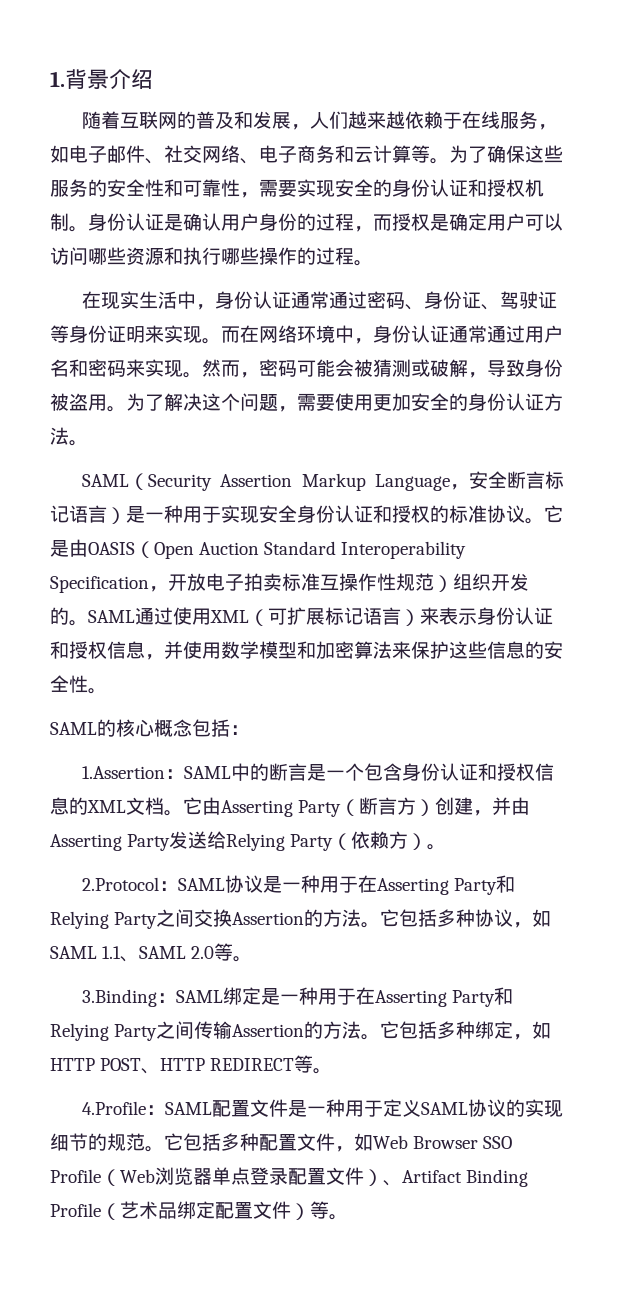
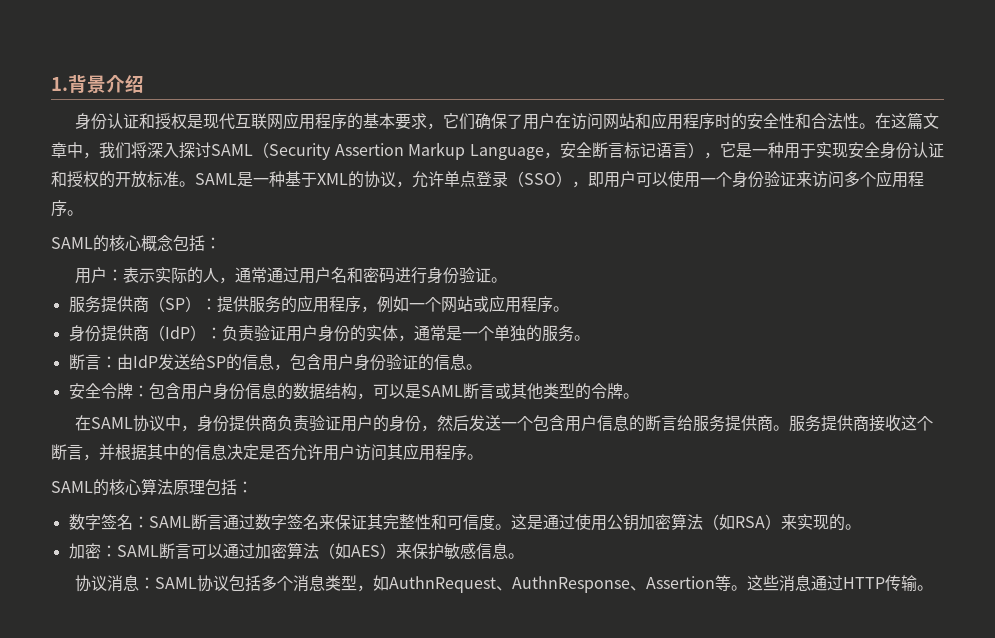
- 随着互联网的普及和发展，人们越来越依赖于在线服务，如电子邮件、社交网络、电子商务和云计算等。为了确保这些服务的安全性和可靠性，需要实现安全的身份认证和授权机制。身份认证是确认用户身份的过程，而授权是确定用户可以访问哪些资源和执行哪些操作的过程。
- 在现实生活中，身份认证通常通过密码、身份证、驾驶证等身份证明来实现。而在网络环境中，身份认证通常通过用户名和密码来实现。然而，密码可能会被猜测或破解，导致身份被盗用。为了解决这个问题，需要使用更加安全的身份认证方法。
- SAML（Security Assertion Markup Language，安全断言标记语言）是一种用于实现安全身份认证和授权的标准协议。它是由OASIS（Open Auction Standard Interoperability Specification，开放电子拍卖标准互操作性规范）组织开发的。SAML通过使用XML（可扩展标记语言）来表示身份认证和授权信息，并使用数学模型和加密算法来保护这些信息的安全性。
+ 身份认证和授权是现代互联网应用程序的基本要求，它们确保了用户在访问网站和应用程序时的安全性和合法性。在这篇文章中，我们将深入探讨SAML（Security Assertion Markup Language，安全断言标记语言），它是一种用于实现安全身份认证和授权的开放标准。SAML是一种基于XML的协议，允许单点登录（SSO），即用户可以使用一个身份验证来访问多个应用程序。
- 1.Assertion：SAML中的断言是一个包含身份认证和授权信息的XML文档。它由Asserting Party（断言方）创建，并由Asserting Party发送给Relying Party（依赖方）。
- 2.Protocol：SAML协议是一种用于在Asserting Party和Relying Party之间交换Assertion的方法。它包括多种协议，如SAML 1.1、SAML 2.0等。
- 3.Binding：SAML绑定是一种用于在Asserting Party和Relying Party之间传输Assertion的方法。它包括多种绑定，如HTTP POST、HTTP REDIRECT等。
- 4.Profile：SAML配置文件是一种用于定义SAML协议的实现细节的规范。它包括多种配置文件，如Web Browser SSO Profile（Web浏览器单点登录配置文件）、Artifact Binding Profile（艺术品绑定配置文件）等。
+ 用户：表示实际的人，通常通过用户名和密码进行身份验证。
+ 服务提供商（SP）：提供服务的应用程序，例如一个网站或应用程序。
+ 身份提供商（IdP）：负责验证用户身份的实体，通常是一个单独的服务。
+ 断言：由IdP发送给SP的信息，包含用户身份验证的信息。
+ 安全令牌：包含用户身份信息的数据结构，可以是SAML断言或其他类型的令牌。
+ 在SAML协议中，身份提供商负责验证用户的身份，然后发送一个包含用户信息的断言给服务提供商。服务提供商接收这个断言，并根据其中的信息决定是否允许用户访问其应用程序。
+ SAML的核心算法原理包括：
+ 数字签名：SAML断言通过数字签名来保证其完整性和可信度。这是通过使用公钥加密算法（如RSA）来实现的。
+ 加密：SAML断言可以通过加密算法（如AES）来保护敏感信息。
+ 协议消息：SAML协议包括多个消息类型，如AuthnRequest、AuthnResponse、Assertion等。这些消息通过HTTP传输。

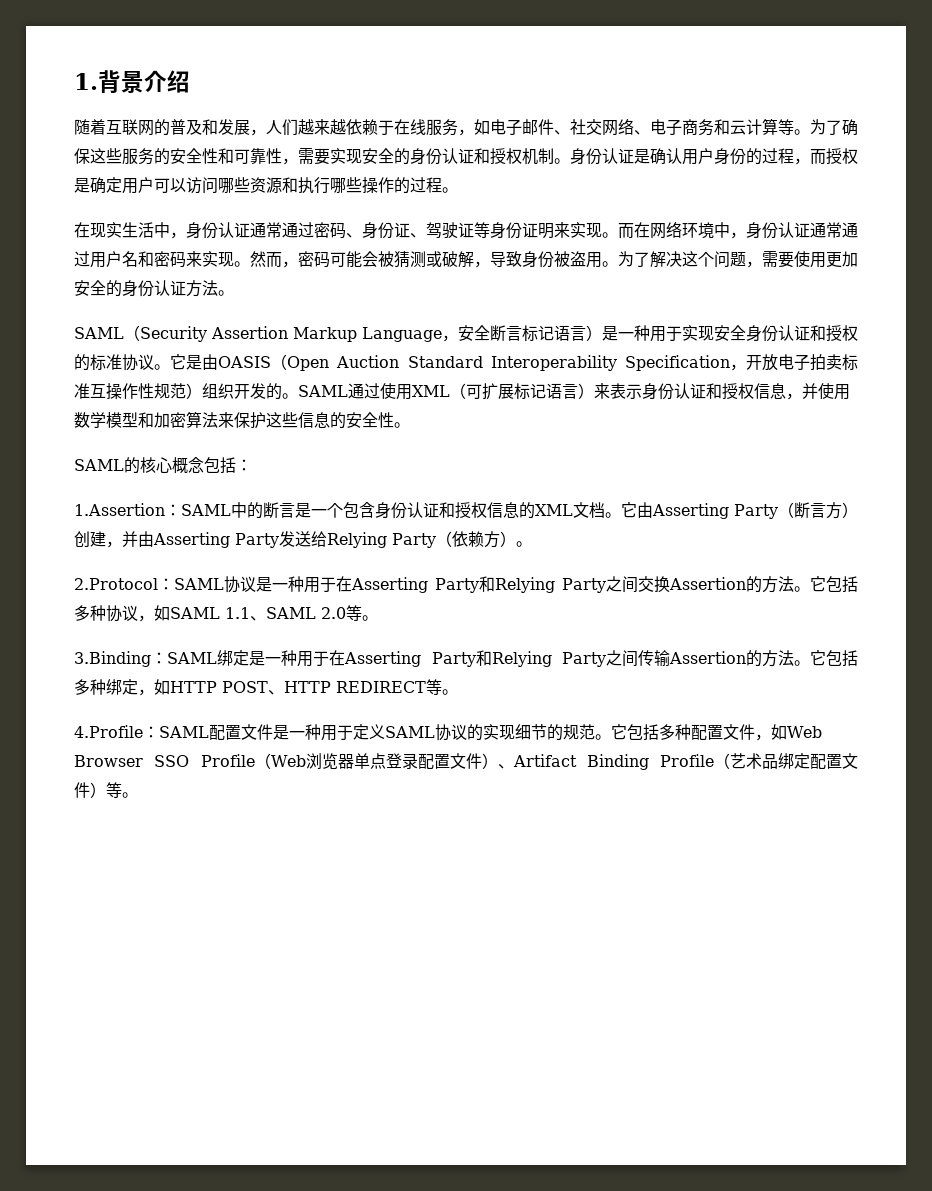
- 身份认证和授权是现代互联网应用程序的基本要求，它们确保了用户在访问网站和应用程序时的安全性和合法性。在这篇文章中，我们将深入探讨SAML（Security Assertion Markup Language，安全断言标记语言），它是一种用于实现安全身份认证和授权的开放标准。SAML是一种基于XML的协议，允许单点登录（SSO），即用户可以使用一个身份验证来访问多个应用程序。
+ 随着互联网的普及和发展，人们越来越依赖于在线服务，如电子邮件、社交网络、电子商务和云计算等。为了确保这些服务的安全性和可靠性，需要实现安全的身份认证和授权机制。身份认证是确认用户身份的过程，而授权是确定用户可以访问哪些资源和执行哪些操作的过程。
+ 在现实生活中，身份认证通常通过密码、身份证、驾驶证等身份证明来实现。而在网络环境中，身份认证通常通过用户名和密码来实现。然而，密码可能会被猜测或破解，导致身份被盗用。为了解决这个问题，需要使用更加安全的身份认证方法。
+ SAML（Security Assertion Markup Language，安全断言标记语言）是一种用于实现安全身份认证和授权的标准协议。它是由OASIS（Open Auction Standard Interoperability Specification，开放电子拍卖标准互操作性规范）组织开发的。SAML通过使用XML（可扩展标记语言）来表示身份认证和授权信息，并使用数学模型和加密算法来保护这些信息的安全性。
- 用户：表示实际的人，通常通过用户名和密码进行身份验证。
- 服务提供商（SP）：提供服务的应用程序，例如一个网站或应用程序。
- 身份提供商（IdP）：负责验证用户身份的实体，通常是一个单独的服务。
- 断言：由IdP发送给SP的信息，包含用户身份验证的信息。
- 安全令牌：包含用户身份信息的数据结构，可以是SAML断言或其他类型的令牌。
- 在SAML协议中，身份提供商负责验证用户的身份，然后发送一个包含用户信息的断言给服务提供商。服务提供商接收这个断言，并根据其中的信息决定是否允许用户访问其应用程序。
- SAML的核心算法原理包括：
- 数字签名：SAML断言通过数字签名来保证其完整性和可信度。这是通过使用公钥加密算法（如RSA）来实现的。
- 加密：SAML断言可以通过加密算法（如AES）来保护敏感信息。
- 协议消息：SAML协议包括多个消息类型，如AuthnRequest、AuthnResponse、Assertion等。这些消息通过HTTP传输。
+ 1.Assertion：SAML中的断言是一个包含身份认证和授权信息的XML文档。它由Asserting Party（断言方）创建，并由Asserting Party发送给Relying Party（依赖方）。
+ 2.Protocol：SAML协议是一种用于在Asserting Party和Relying Party之间交换Assertion的方法。它包括多种协议，如SAML 1.1、SAML 2.0等。
+ 3.Binding：SAML绑定是一种用于在Asserting Party和Relying Party之间传输Assertion的方法。它包括多种绑定，如HTTP POST、HTTP REDIRECT等。
+ 4.Profile：SAML配置文件是一种用于定义SAML协议的实现细节的规范。它包括多种配置文件，如Web Browser SSO Profile（Web浏览器单点登录配置文件）、Artifact Binding Profile（艺术品绑定配置文件）等。

